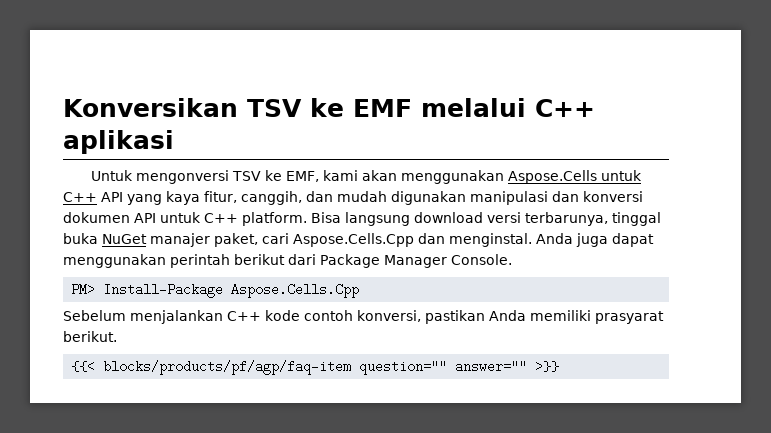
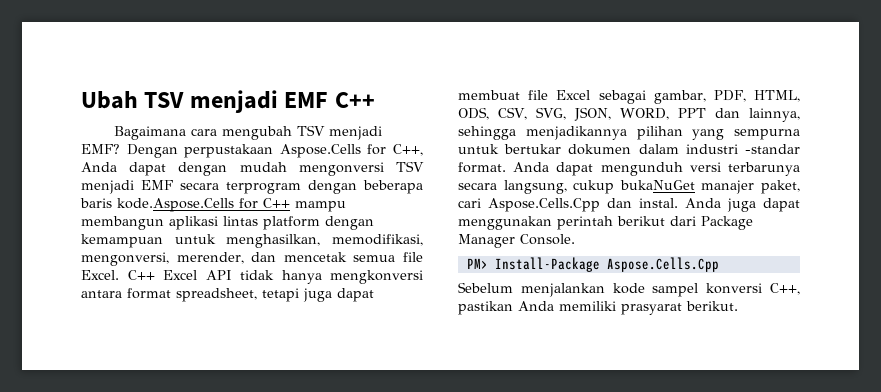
- Konversikan TSV ke EMF melalui C++ aplikasi
- Untuk mengonversi TSV ke EMF, kami akan menggunakan Aspose.Cells untuk C++ API yang kaya fitur, canggih, dan mudah digunakan manipulasi dan konversi dokumen API untuk C++ platform. Bisa langsung download versi terbarunya, tinggal buka NuGet manajer paket, cari Aspose.Cells.Cpp dan menginstal.
+ Ubah TSV menjadi EMF C++
+ Bagaimana cara mengubah TSV menjadi EMF? Dengan perpustakaan Aspose.Cells for C++, Anda dapat dengan mudah mengonversi TSV menjadi EMF secara terprogram dengan beberapa baris kode.Aspose.Cells for C++ mampu membangun aplikasi lintas platform dengan kemampuan untuk menghasilkan, memodifikasi, mengonversi, merender, dan mencetak semua file Excel. C++ Excel API tidak hanya mengkonversi antara format spreadsheet, tetapi juga dapat membuat file Excel sebagai gambar, PDF, HTML, ODS, CSV, SVG, JSON, WORD, PPT dan lainnya, sehingga menjadikannya pilihan yang sempurna untuk bertukar dokumen dalam industri -standar format. Anda dapat mengunduh versi terbarunya secara langsung, cukup bukaNuGet manajer paket, cari Aspose.Cells.Cpp dan instal.
- Sebelum menjalankan C++ kode contoh konversi, pastikan Anda memiliki prasyarat berikut.
+ Sebelum menjalankan kode sampel konversi C++, pastikan Anda memiliki prasyarat berikut.
- {{< blocks/products/pf/agp/faq-item question="" answer="" >}}

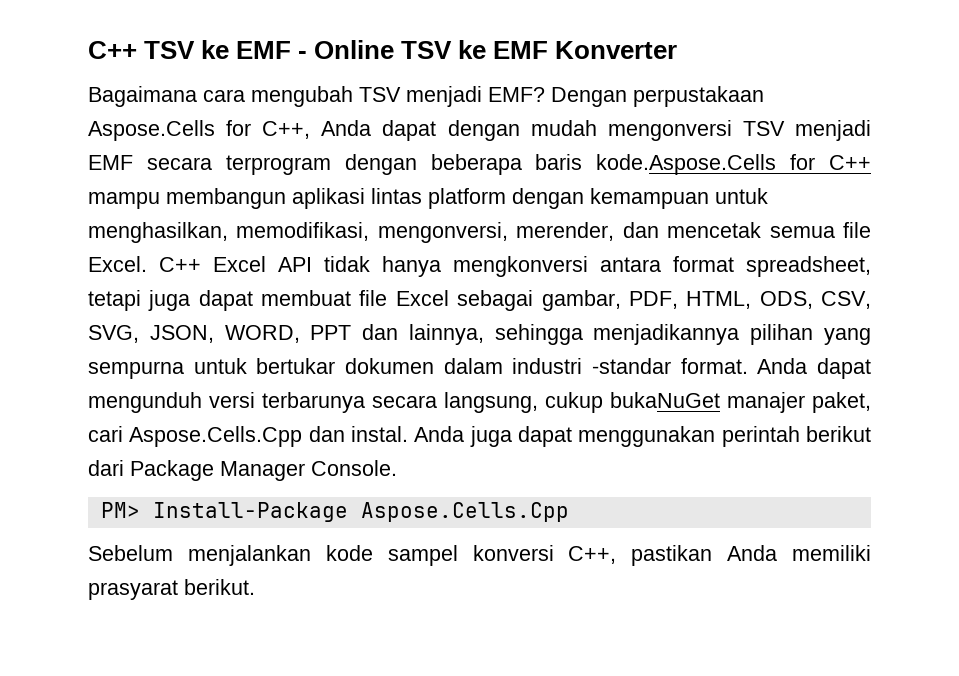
- Ubah TSV menjadi EMF C++
+ C++ TSV ke EMF - Online TSV ke EMF Konverter

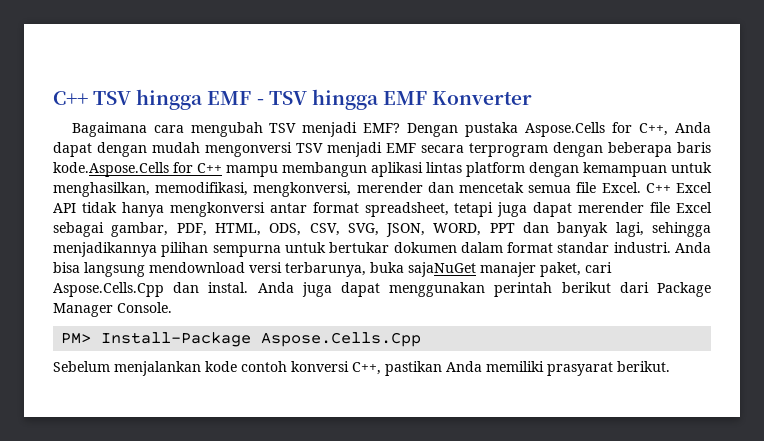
- C++ TSV ke EMF - Online TSV ke EMF Konverter
+ C++ TSV hingga EMF - TSV hingga EMF Konverter
- Dengan perpustakaan Aspose.Cells for C++, Anda dapat dengan mudah mengonversi TSV menjadi EMF secara terprogram dengan beberapa baris kode.Aspose.Cells for C++ mampu membangun aplikasi lintas platform dengan kemampuan untuk menghasilkan, memodifikasi, mengonversi, merender, dan mencetak semua file Excel.
+ Dengan pustaka Aspose.Cells for C++, Anda dapat dengan mudah mengonversi TSV menjadi EMF secara terprogram dengan beberapa baris kode.Aspose.Cells for C++ mampu membangun aplikasi lintas platform dengan kemampuan untuk menghasilkan, memodifikasi, mengkonversi, merender dan mencetak semua file Excel.
- C++ Excel API tidak hanya mengkonversi antara format spreadsheet, tetapi juga dapat membuat file Excel sebagai gambar, PDF, HTML, ODS, CSV, SVG, JSON, WORD, PPT dan lainnya, sehingga menjadikannya pilihan yang sempurna untuk bertukar dokumen dalam industri -standar format. Anda dapat mengunduh versi terbarunya secara langsung, cukup bukaNuGet manajer paket, cari Aspose.Cells.Cpp dan instal.
+ C++ Excel API tidak hanya mengkonversi antar format spreadsheet, tetapi juga dapat merender file Excel sebagai gambar, PDF, HTML, ODS, CSV, SVG, JSON, WORD, PPT dan banyak lagi, sehingga menjadikannya pilihan sempurna untuk bertukar dokumen dalam format standar industri. Anda bisa langsung mendownload versi terbarunya, buka sajaNuGet manajer paket, cari Aspose.Cells.Cpp dan instal.
- Sebelum menjalankan kode sampel konversi C++, pastikan Anda memiliki prasyarat berikut.
+ Sebelum menjalankan kode contoh konversi C++, pastikan Anda memiliki prasyarat berikut.

